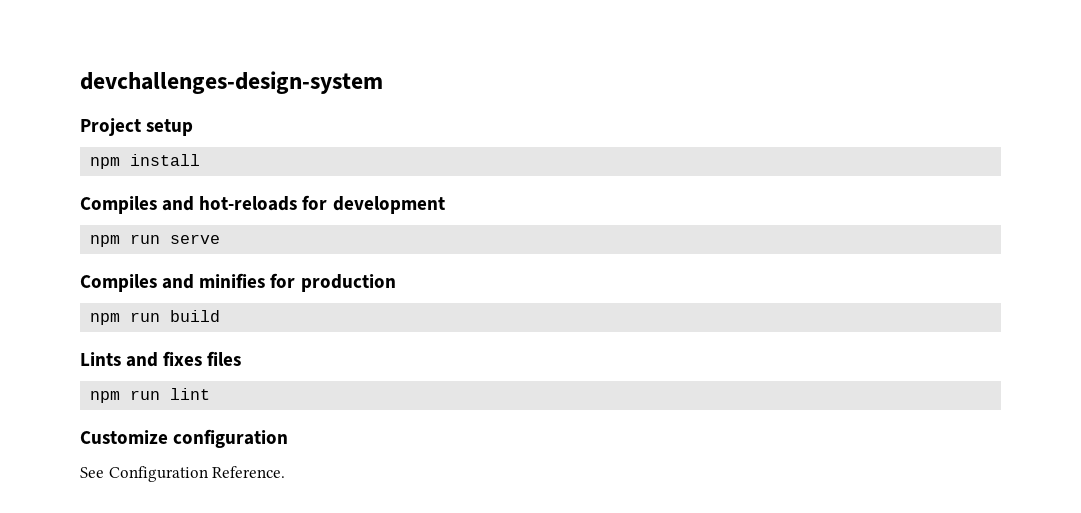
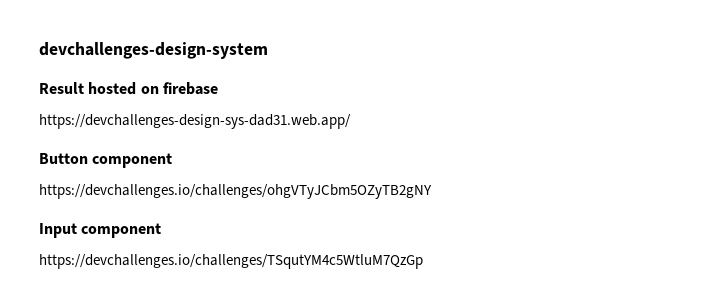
- Project setup
- npm install
- Compiles and hot-reloads for development
- npm run serve
- Compiles and minifies for production
- npm run build
- Lints and fixes files
- npm run lint
- Customize configuration
- See Configuration Reference.
+ Result hosted on firebase
+ https://devchallenges-design-sys-dad31.web.app/
+ Button component
+ https://devchallenges.io/challenges/ohgVTyJCbm5OZyTB2gNY
+ Input component
+ https://devchallenges.io/challenges/TSqutYM4c5WtluM7QzGp

